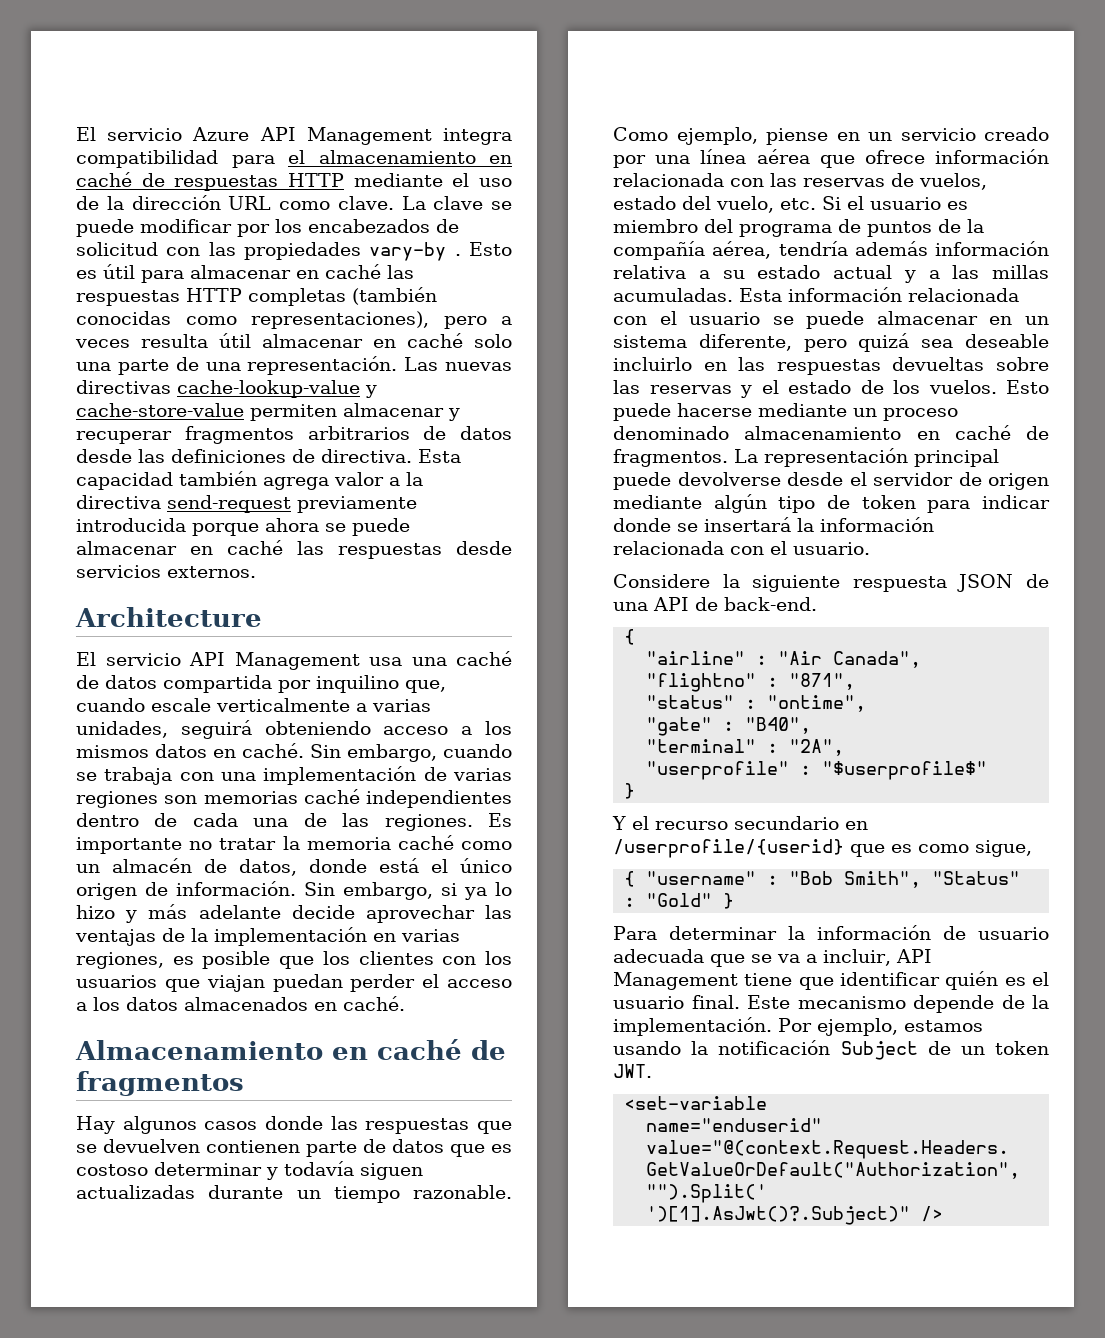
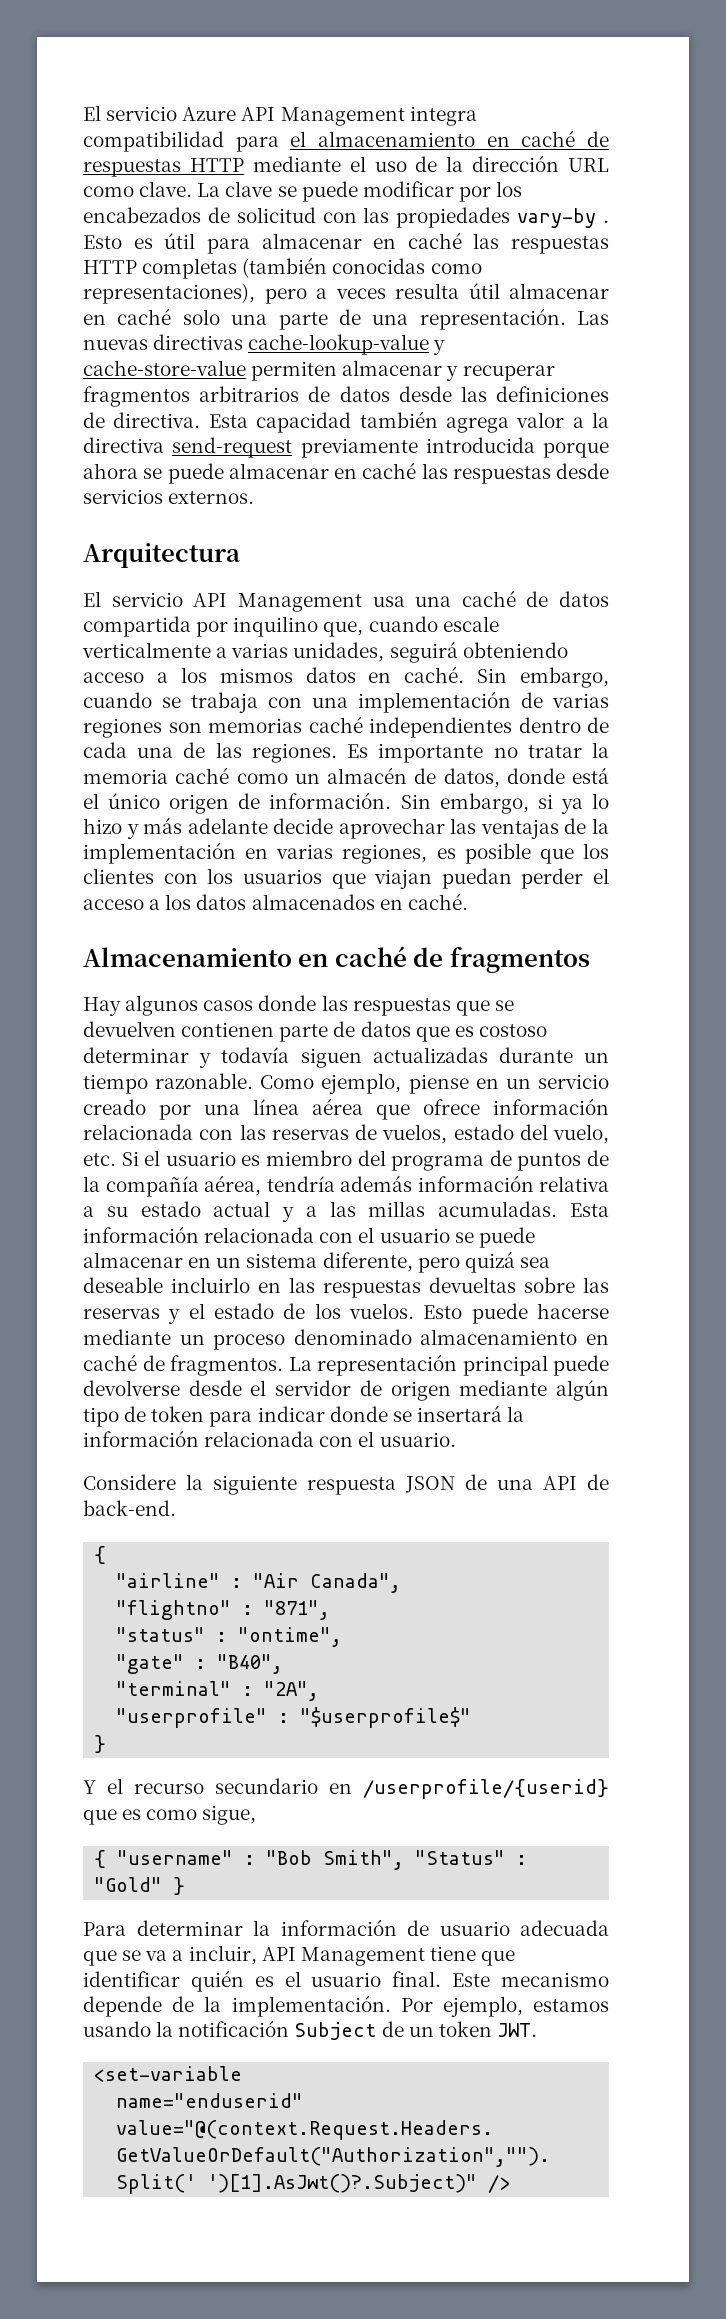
- Architecture
+ Arquitectura

